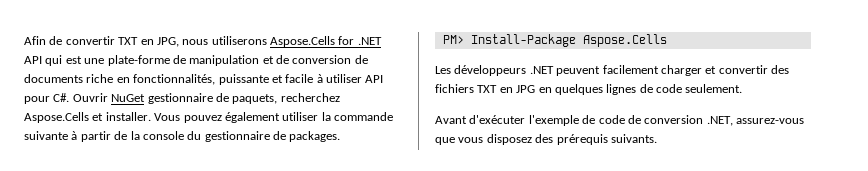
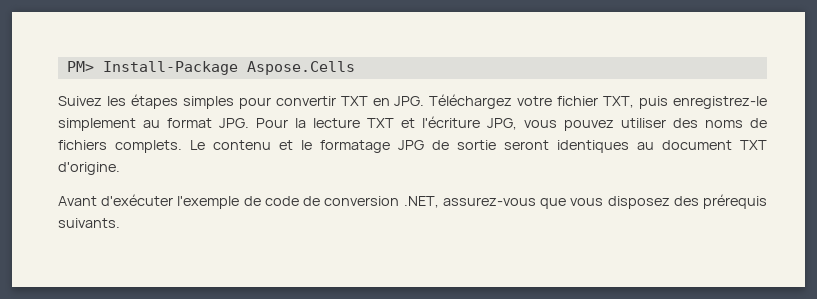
- Afin de convertir TXT en JPG, nous utiliserons Aspose.Cells for .NET API qui est une plate-forme de manipulation et de conversion de documents riche en fonctionnalités, puissante et facile à utiliser API pour C#. Ouvrir NuGet gestionnaire de paquets, recherchez Aspose.Cells et installer. Vous pouvez également utiliser la commande suivante à partir de la console du gestionnaire de packages.
  PM> Install-Package Aspose.Cells
- Les développeurs .NET peuvent facilement charger et convertir des fichiers TXT en JPG en quelques lignes de code seulement.
+ Suivez les étapes simples pour convertir TXT en JPG. Téléchargez votre fichier TXT, puis enregistrez-le simplement au format JPG. Pour la lecture TXT et l'écriture JPG, vous pouvez utiliser des noms de fichiers complets. Le contenu et le formatage JPG de sortie seront identiques au document TXT d'origine.

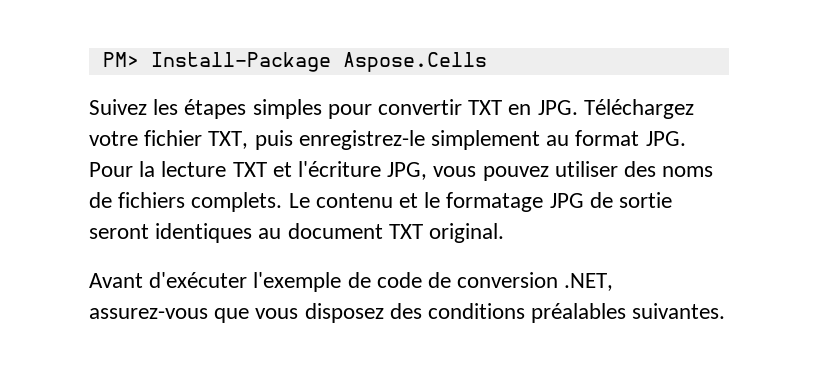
- Le contenu et le formatage JPG de sortie seront identiques au document TXT d'origine.
+ Le contenu et le formatage JPG de sortie seront identiques au document TXT original.
- Avant d'exécuter l'exemple de code de conversion .NET, assurez-vous que vous disposez des prérequis suivants.
+ Avant d'exécuter l'exemple de code de conversion .NET, assurez-vous que vous disposez des conditions préalables suivantes.

